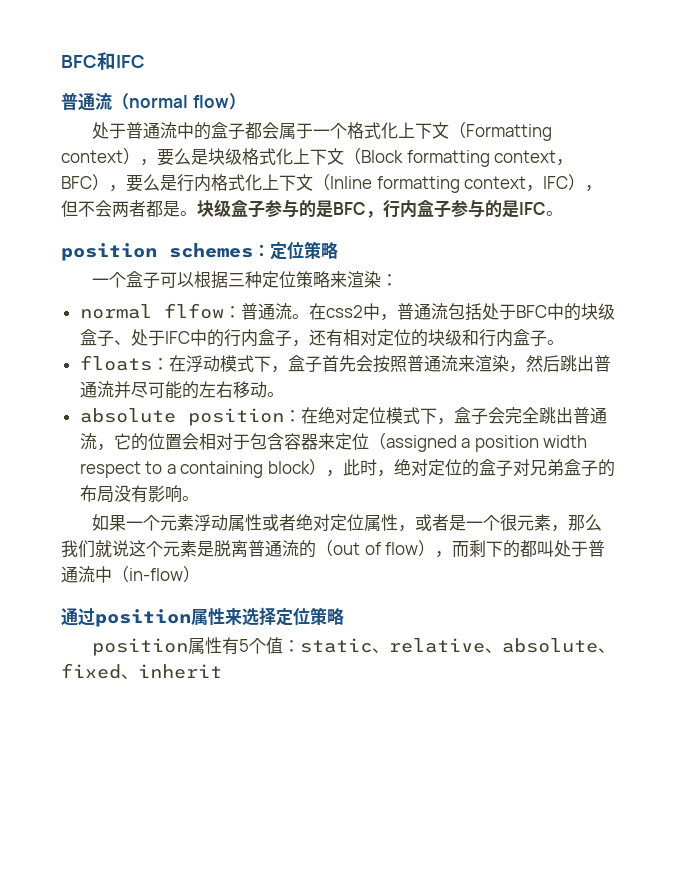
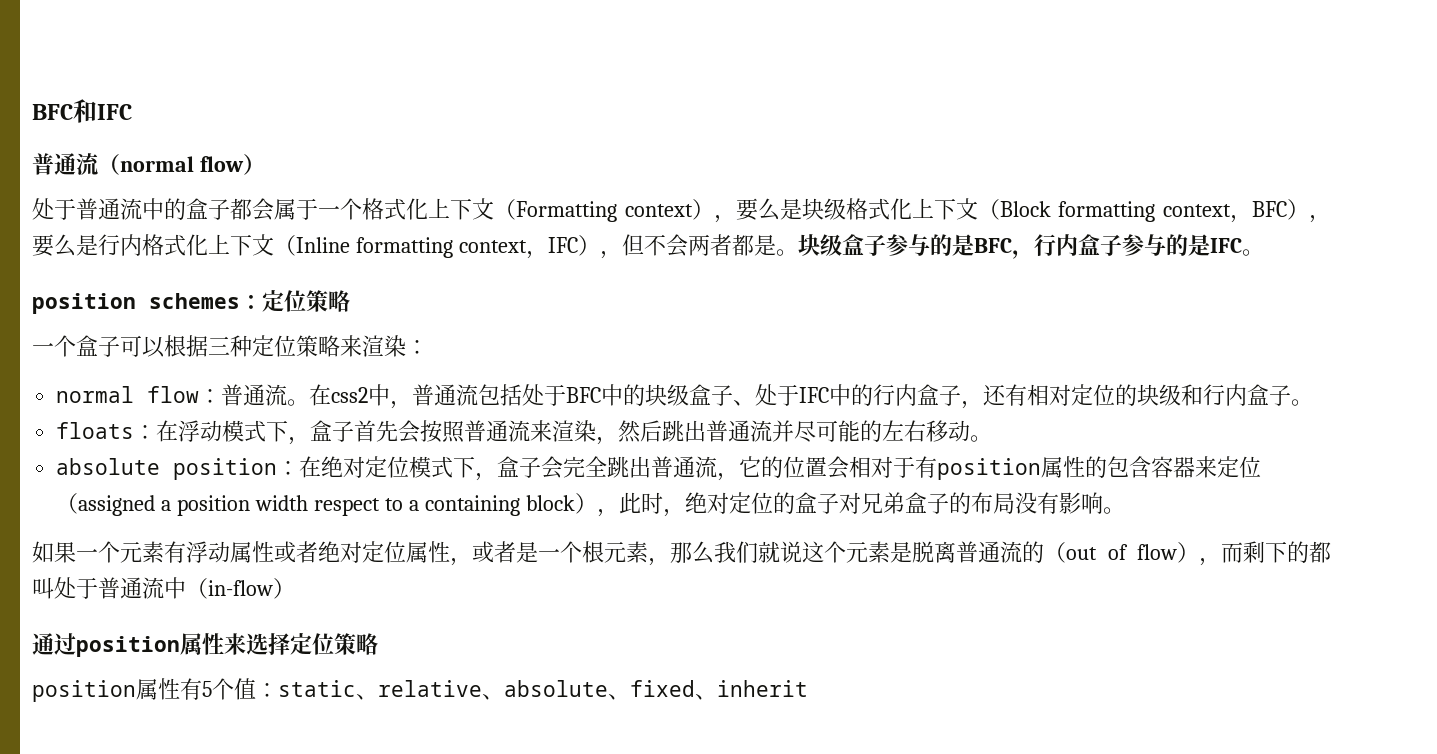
- normal flfow：普通流。
+ normal flow：普通流。
- absolute position：在绝对定位模式下，盒子会完全跳出普通流，它的位置会相对于包含容器来定位（assigned a position width respect to a containing block），此时，绝对定位的盒子对兄弟盒子的布局没有影响。
+ absolute position：在绝对定位模式下，盒子会完全跳出普通流，它的位置会相对于有position属性的包含容器来定位（assigned a position width respect to a containing block），此时，绝对定位的盒子对兄弟盒子的布局没有影响。
- 如果一个元素浮动属性或者绝对定位属性，或者是一个很元素，那么我们就说这个元素是脱离普通流的（out of flow），而剩下的都叫处于普通流中（in-flow）
+ 如果一个元素有浮动属性或者绝对定位属性，或者是一个根元素，那么我们就说这个元素是脱离普通流的（out of flow），而剩下的都叫处于普通流中（in-flow）

